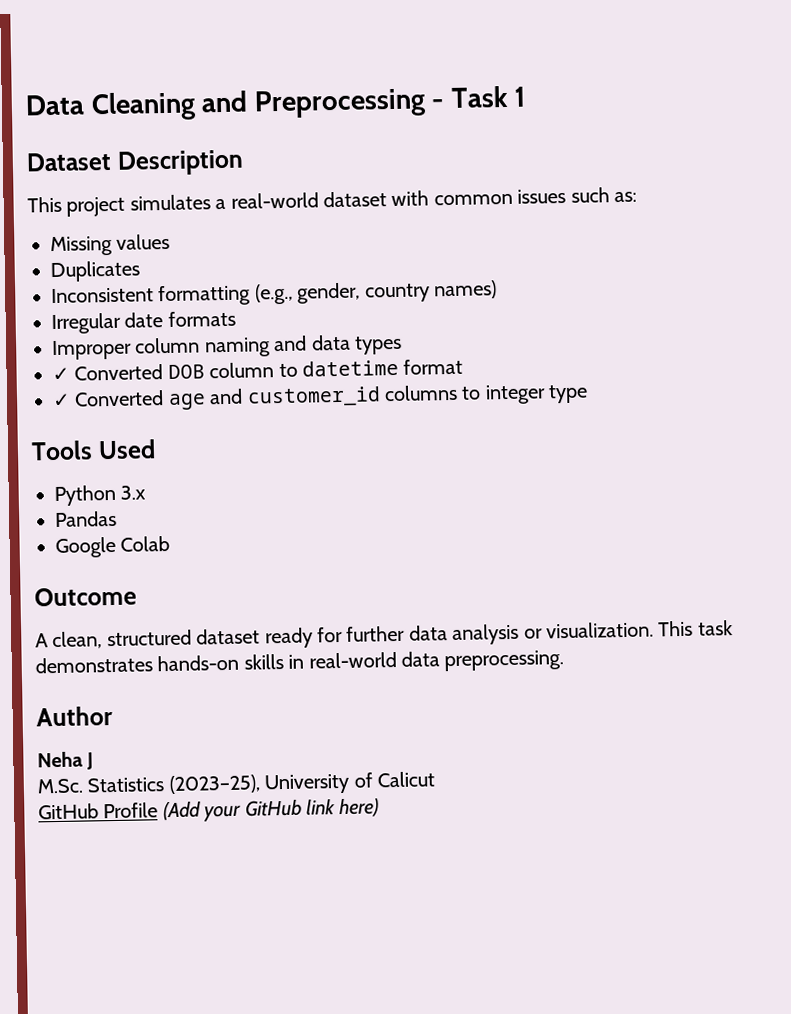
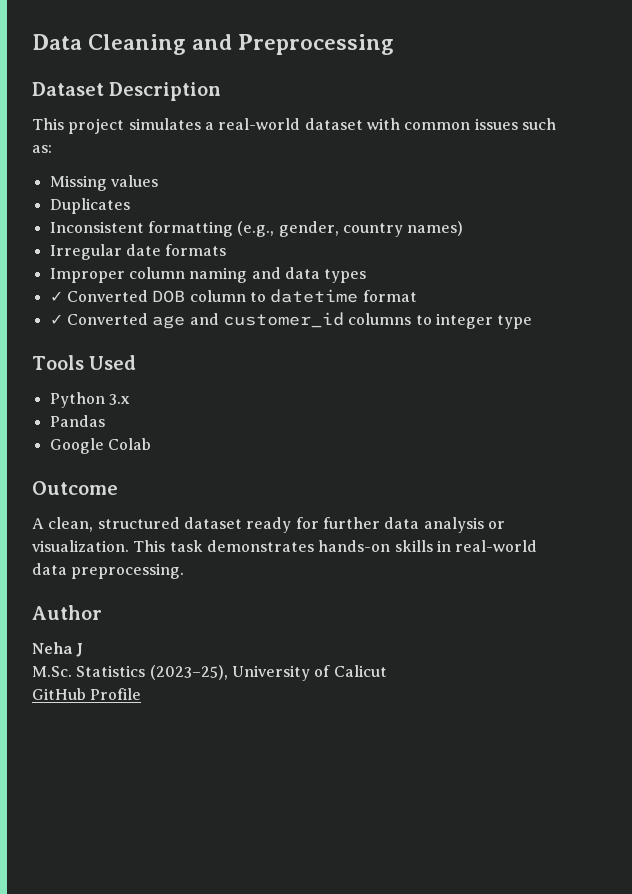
- Data Cleaning and Preprocessing - Task 1
+ Data Cleaning and Preprocessing
- GitHub Profile (Add your GitHub link here)
+ GitHub Profile

